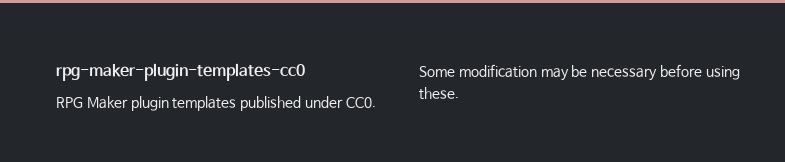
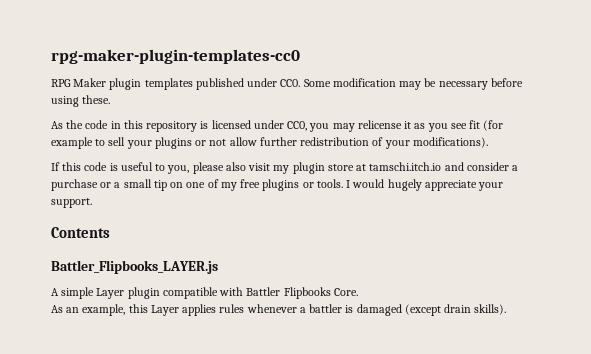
+ As the code in this repository is licensed under CC0, you may relicense it as you see fit (for example to sell your plugins or not allow further redistribution of your modifications).
+ If this code is useful to you, please also visit my plugin store at tamschi.itch.io and consider a purchase or a small tip on one of my free plugins or tools. I would hugely appreciate your support.
+ Contents
+ Battler_Flipbooks_LAYER.js
+ A simple Layer plugin compatible with Battler Flipbooks Core.
+ As an example, this Layer applies rules whenever a battler is damaged (except drain skills).

